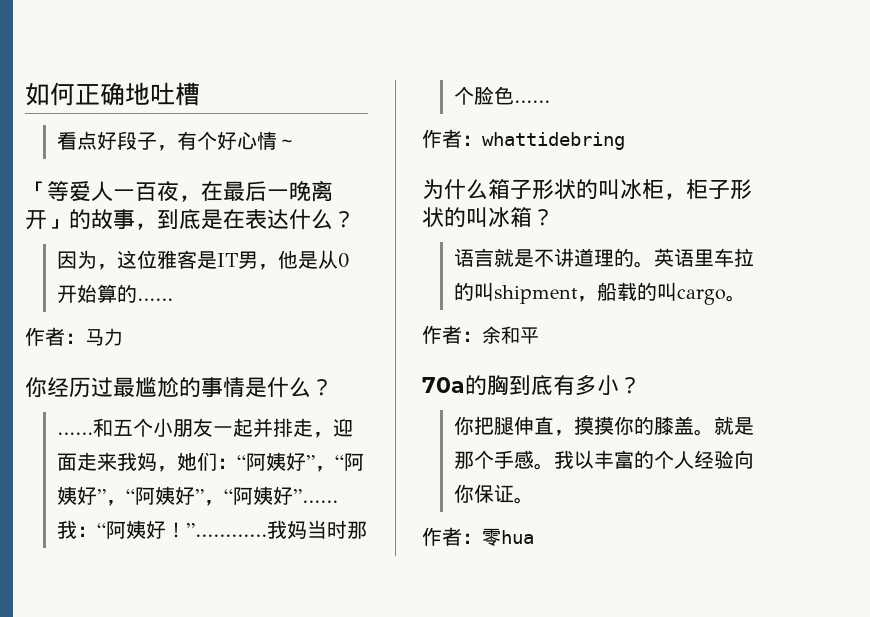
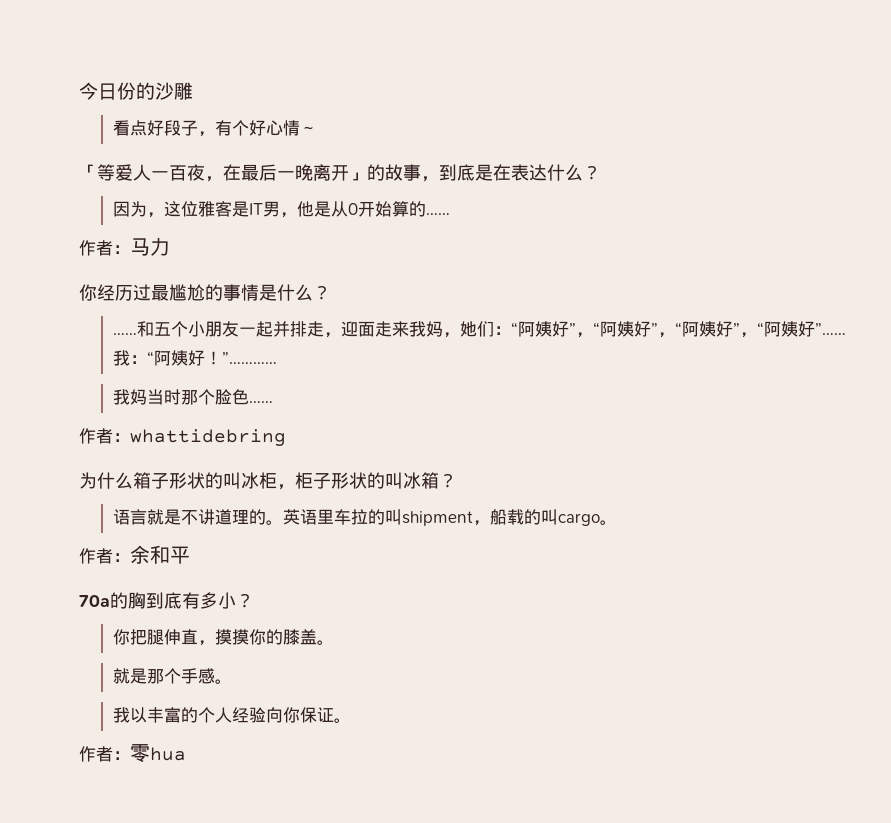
- 如何正确地吐槽
+ 今日份的沙雕
- 我：“阿姨好！”…………我妈当时那个脸色……
+ 我：“阿姨好！”…………
+ 我妈当时那个脸色……
- 你把腿伸直，摸摸你的膝盖。就是那个手感。我以丰富的个人经验向你保证。
+ 你把腿伸直，摸摸你的膝盖。
+ 就是那个手感。
+ 我以丰富的个人经验向你保证。

